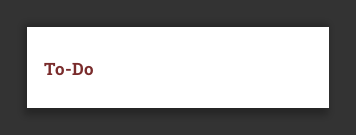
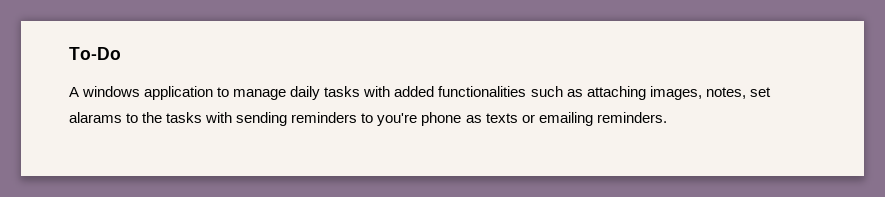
+ A windows application to manage daily tasks with added functionalities such as attaching images, notes, set alarams to the tasks with sending reminders to you're phone as texts or emailing reminders.

